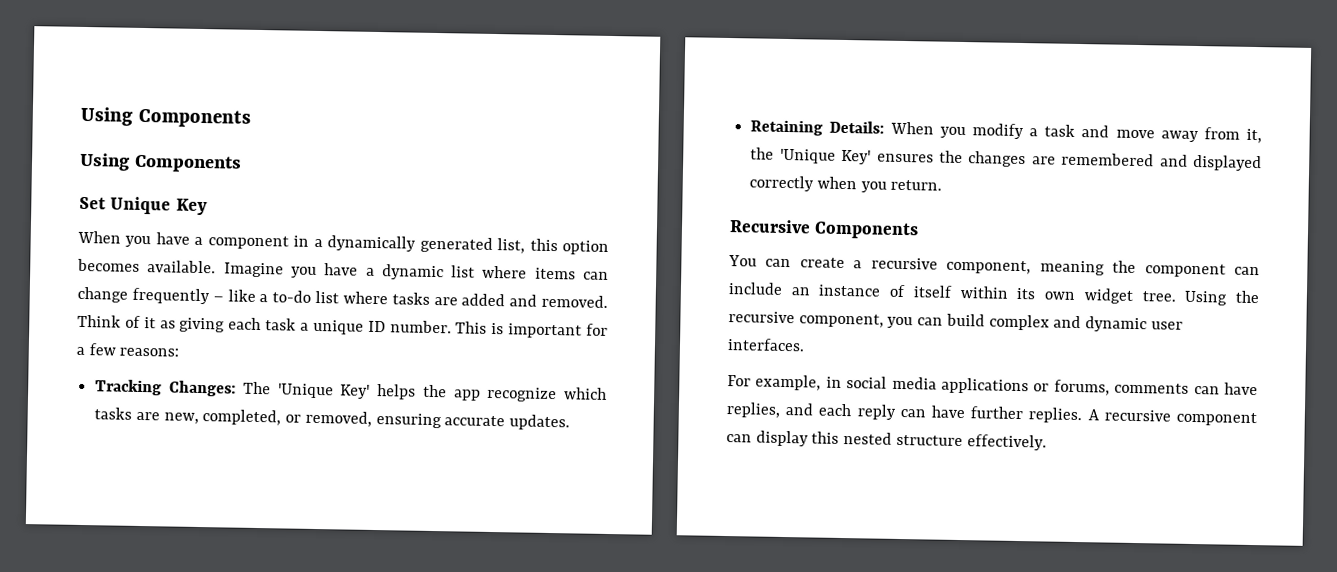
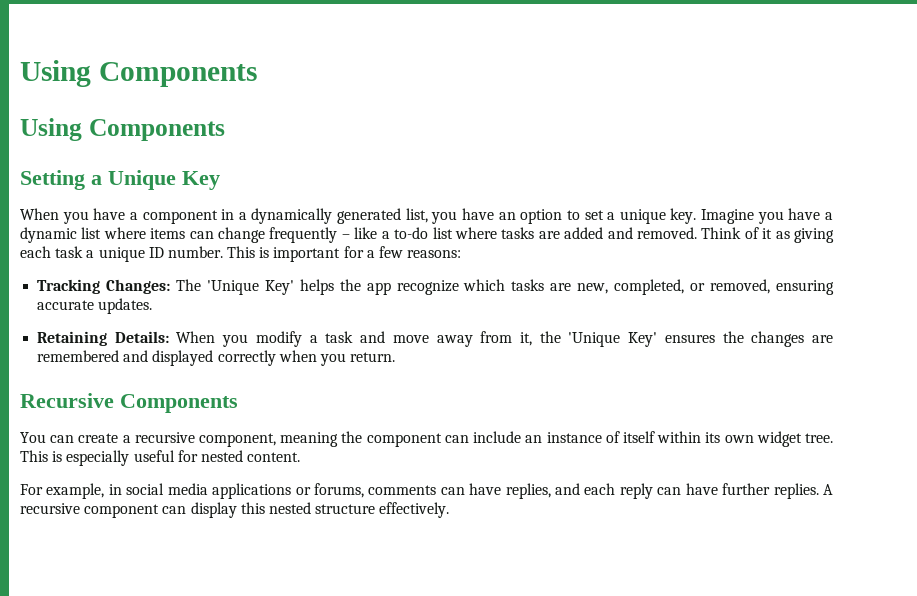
- Set Unique Key
+ Setting a Unique Key
- When you have a component in a dynamically generated list, this option becomes available.
+ When you have a component in a dynamically generated list, you have an option to set a unique key.
- Using the recursive component, you can build complex and dynamic user interfaces.
+ This is especially useful for nested content.

